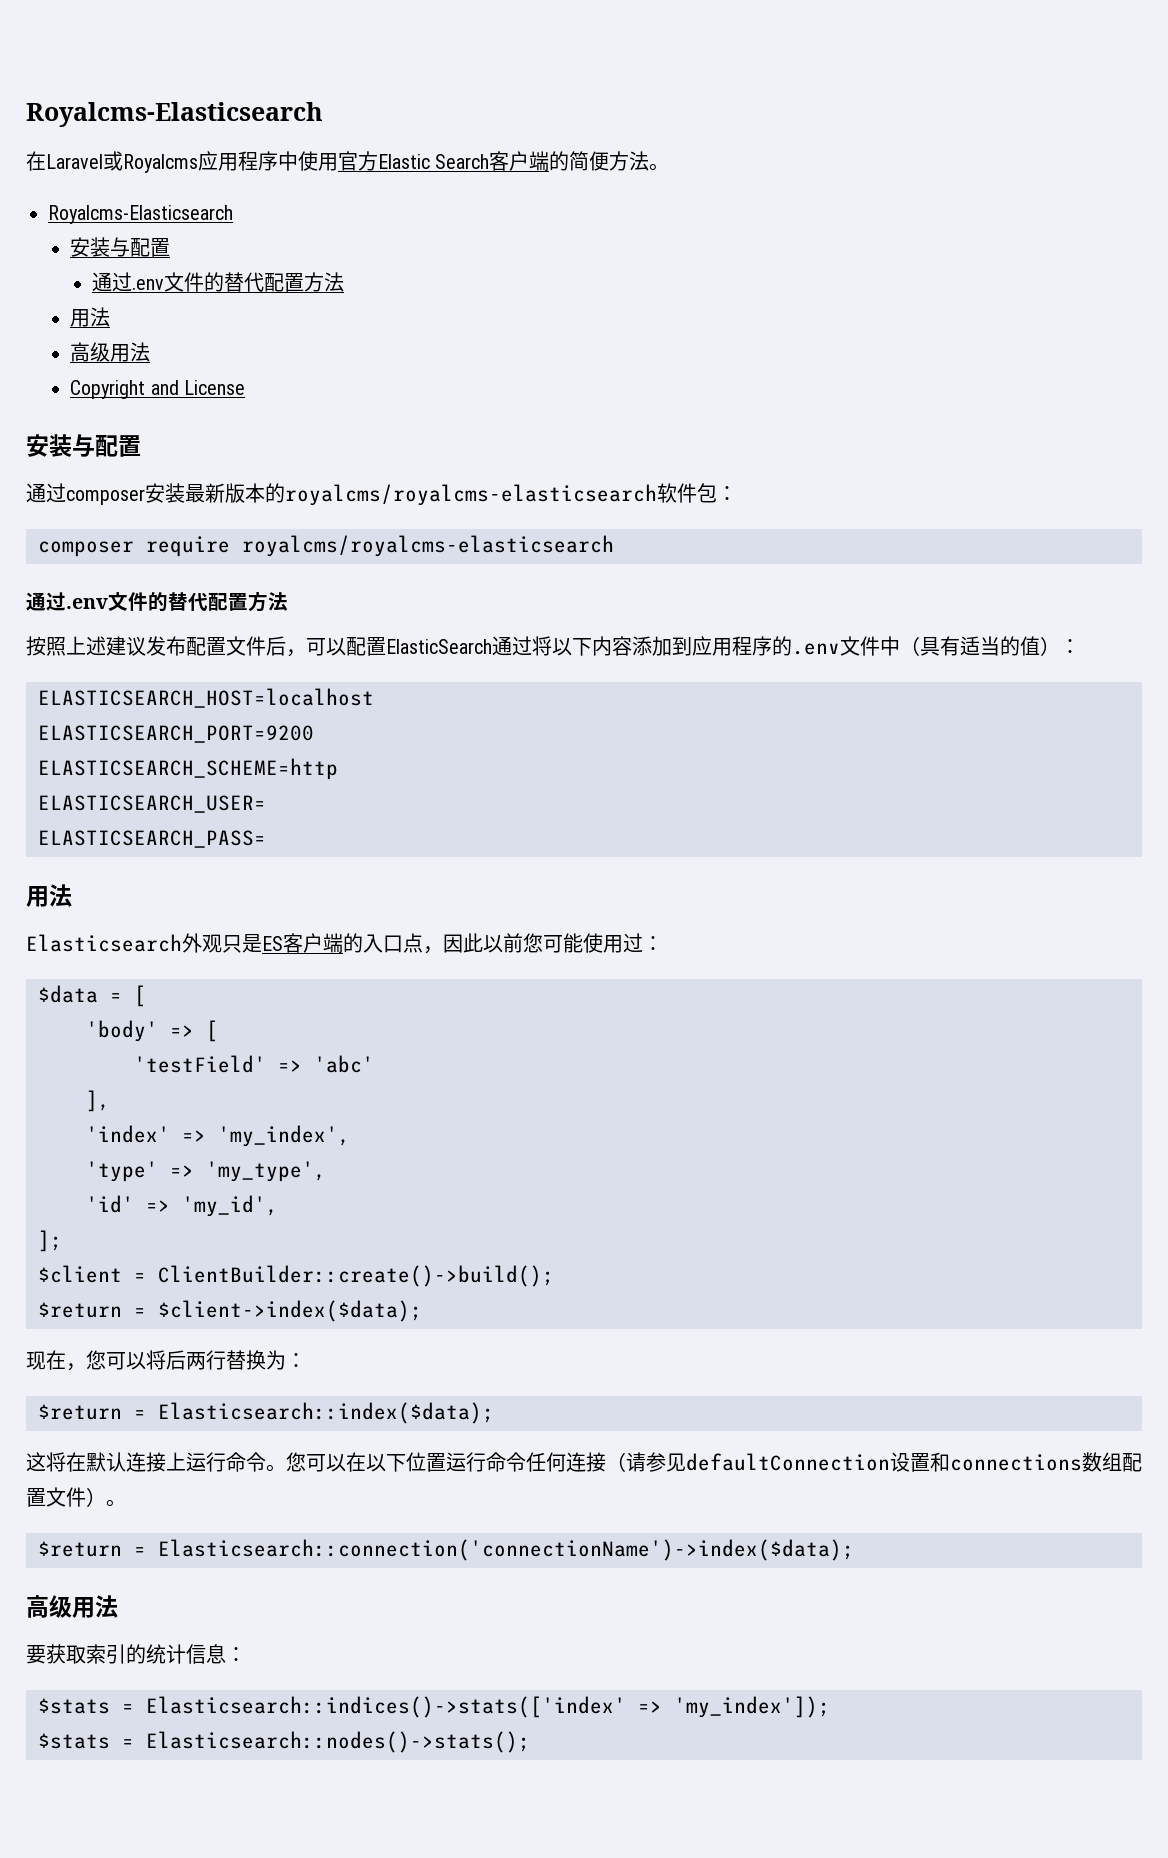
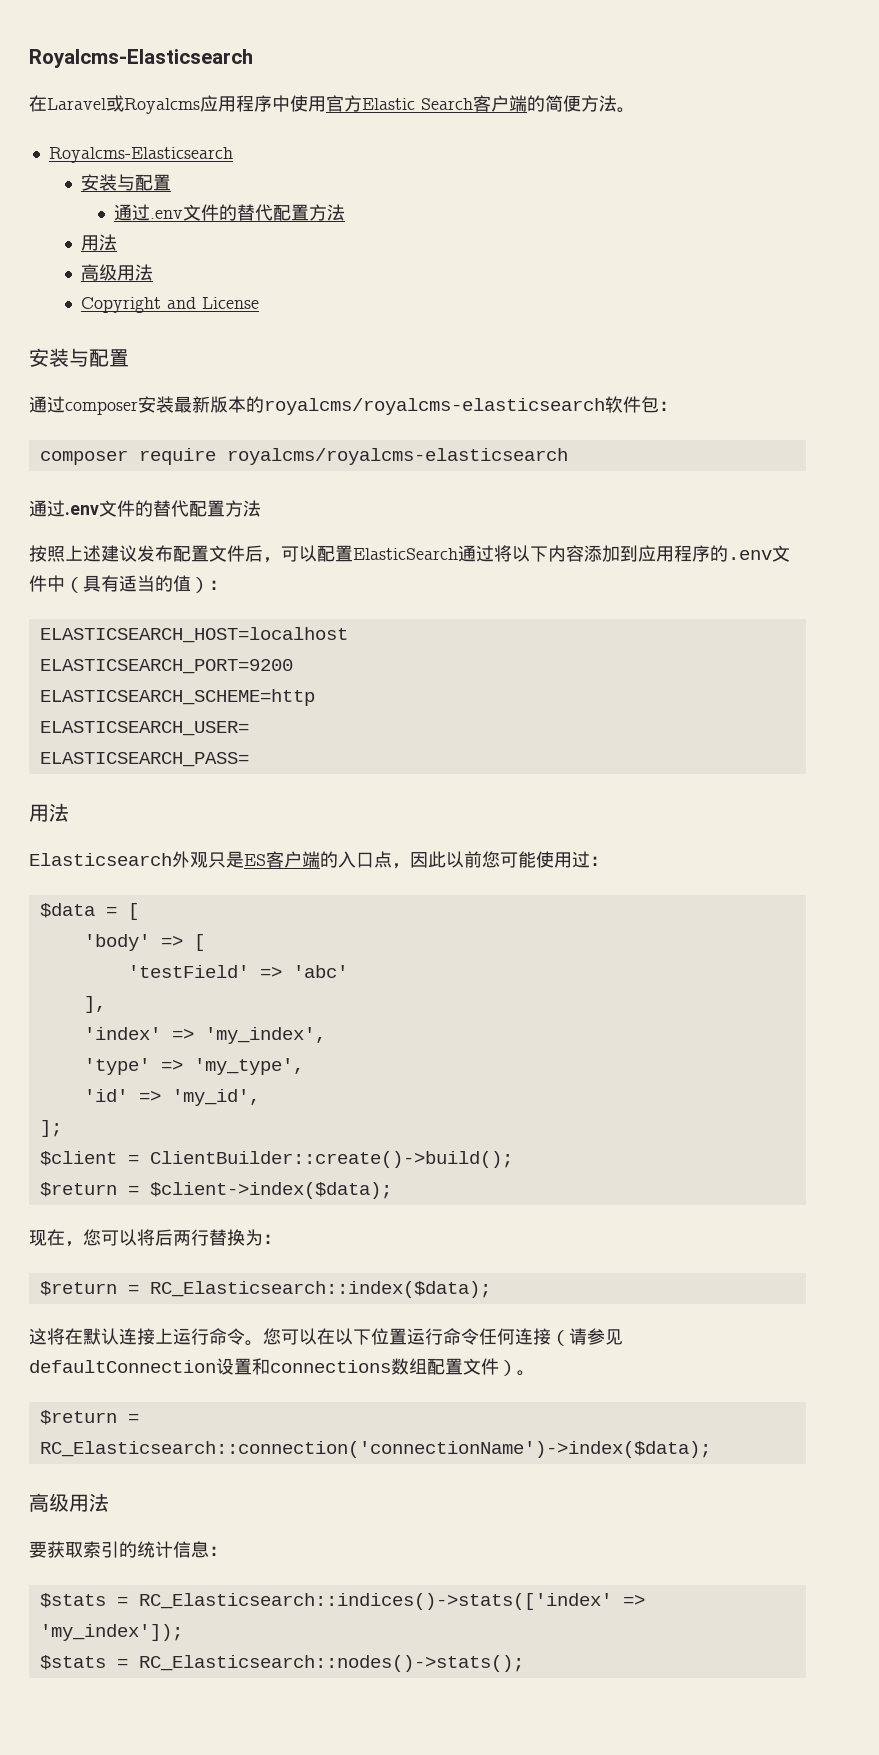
- $return = Elasticsearch::index($data);
+ $return = RC_Elasticsearch::index($data);
- $return = Elasticsearch::connection('connectionName')->index($data);
+ $return = RC_Elasticsearch::connection('connectionName')->index($data);
- $stats = Elasticsearch::indices()->stats(['index' => 'my_index']);
+ $stats = RC_Elasticsearch::indices()->stats(['index' => 'my_index']);
- $stats = Elasticsearch::nodes()->stats();
+ $stats = RC_Elasticsearch::nodes()->stats();

